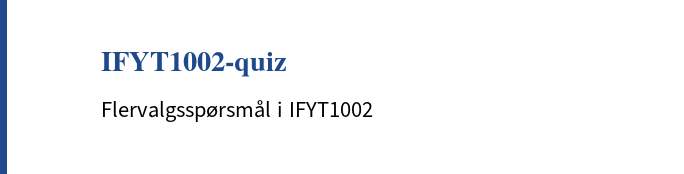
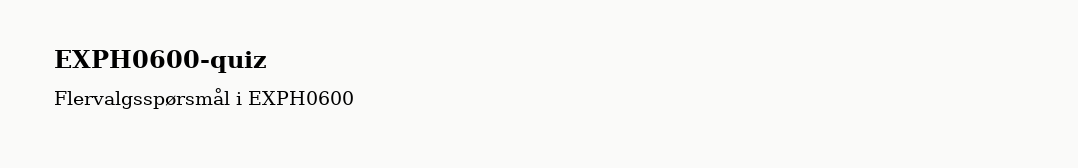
- IFYT1002-quiz
+ EXPH0600-quiz
- Flervalgsspørsmål i IFYT1002
+ Flervalgsspørsmål i EXPH0600

